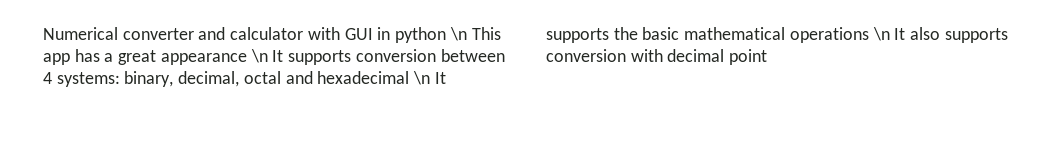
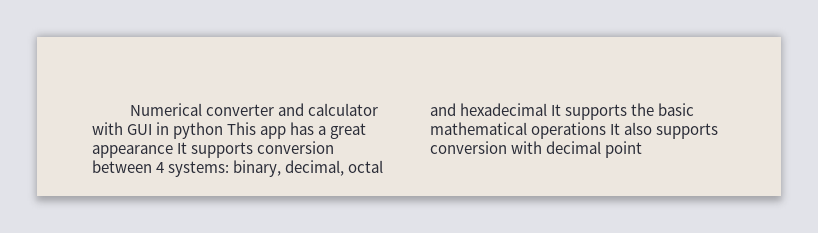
- Numerical converter and calculator with GUI in python \n This app has a great appearance \n It supports conversion between 4 systems: binary, decimal, octal and hexadecimal \n It supports the basic mathematical operations \n It also supports conversion with decimal point
+ Numerical converter and calculator with GUI in python This app has a great appearance It supports conversion between 4 systems: binary, decimal, octal and hexadecimal It supports the basic mathematical operations It also supports conversion with decimal point

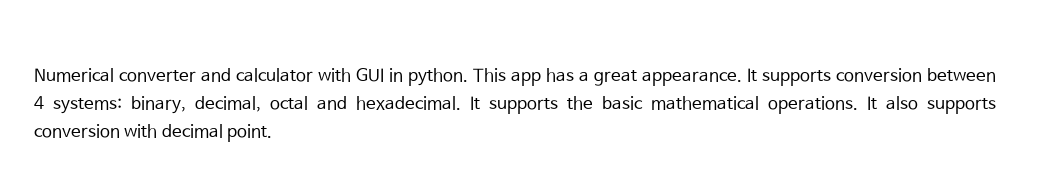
- Numerical converter and calculator with GUI in python This app has a great appearance It supports conversion between 4 systems: binary, decimal, octal and hexadecimal It supports the basic mathematical operations It also supports conversion with decimal point
+ Numerical converter and calculator with GUI in python. This app has a great appearance. It supports conversion between 4 systems: binary, decimal, octal and hexadecimal. It supports the basic mathematical operations. It also supports conversion with decimal point.

